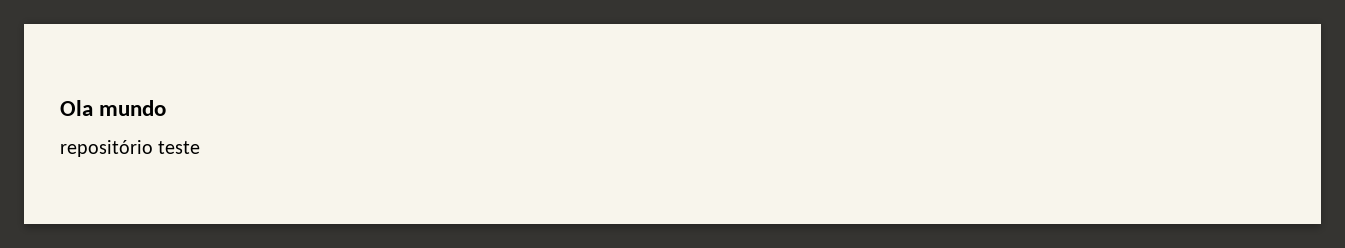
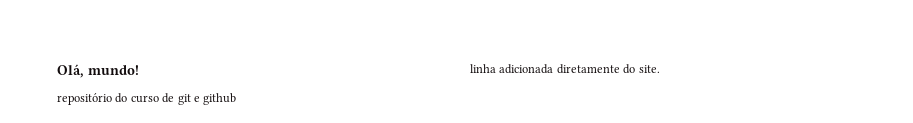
- Ola mundo
+ Olá, mundo!
- repositório teste
+ repositório do curso de git e github
+ linha adicionada diretamente do site.

